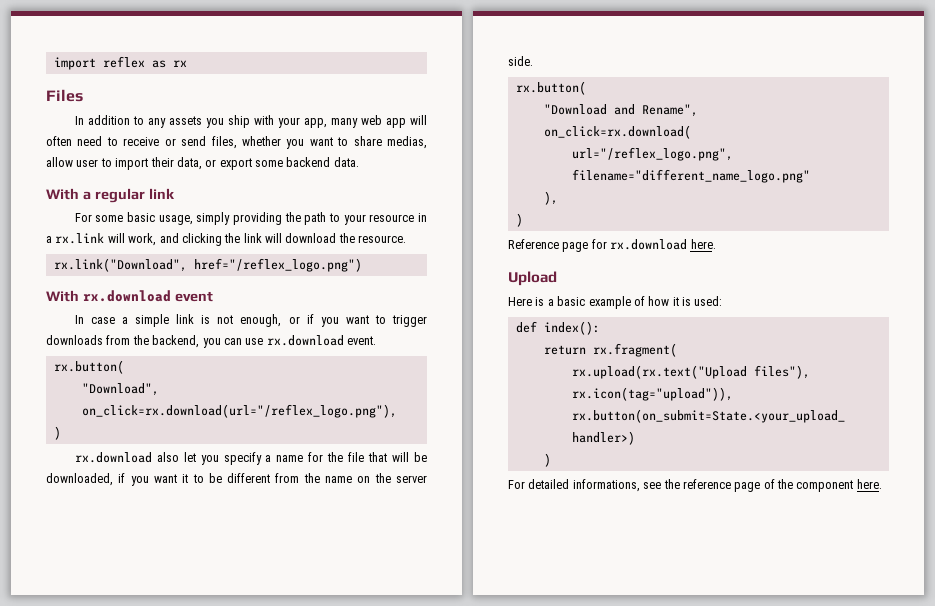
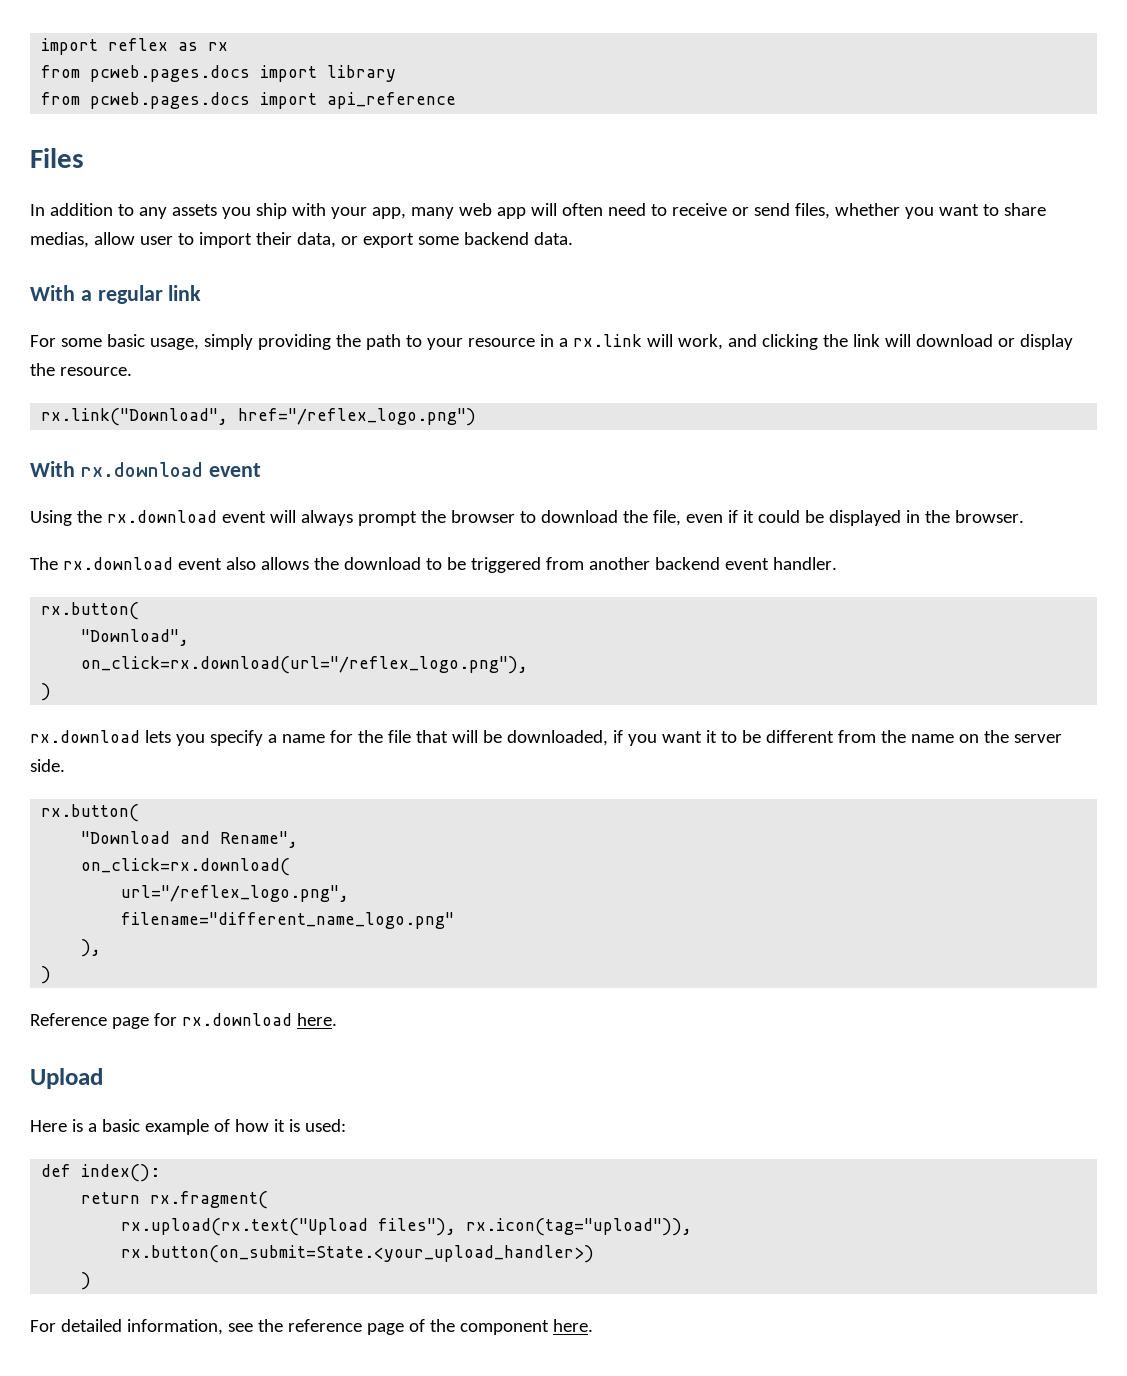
+ from pcweb.pages.docs import library
+ from pcweb.pages.docs import api_reference
- For some basic usage, simply providing the path to your resource in a rx.link will work, and clicking the link will download the resource.
+ For some basic usage, simply providing the path to your resource in a rx.link will work, and clicking the link will download or display the resource.
- In case a simple link is not enough, or if you want to trigger downloads from the backend, you can use rx.download event.
+ Using the rx.download event will always prompt the browser to download the file, even if it could be displayed in the browser.
+ The rx.download event also allows the download to be triggered from another backend event handler.
- rx.download also let you specify a name for the file that will be downloaded, if you want it to be different from the name on the server side.
+ rx.download lets you specify a name for the file that will be downloaded, if you want it to be different from the name on the server side.
- For detailed informations, see the reference page of the component here.
+ For detailed information, see the reference page of the component here.

